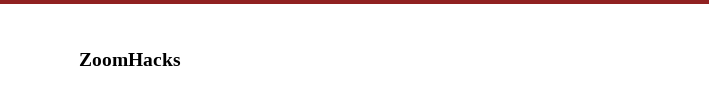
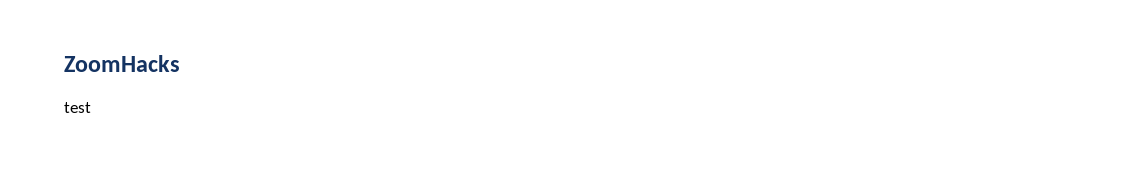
+ test

